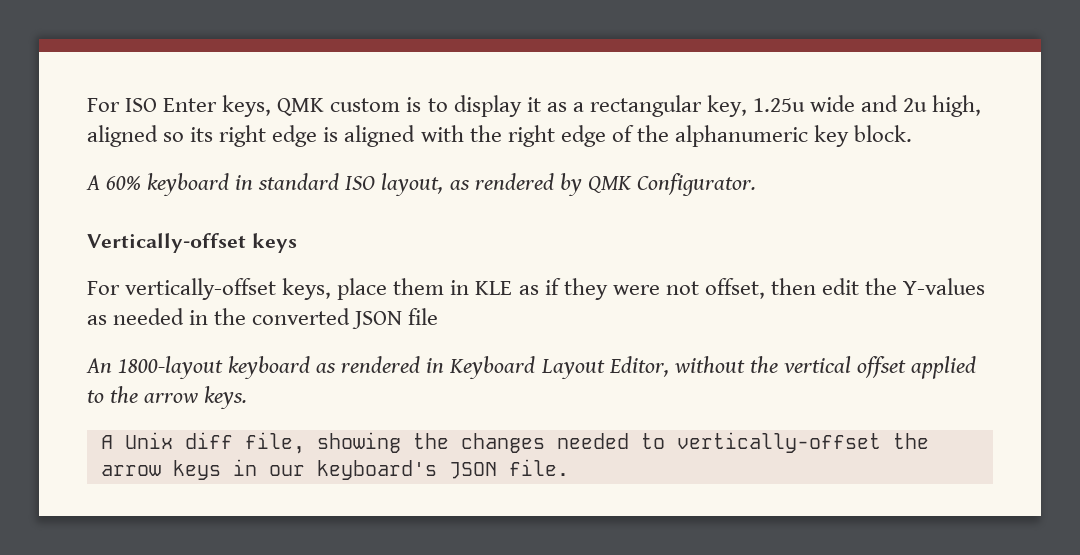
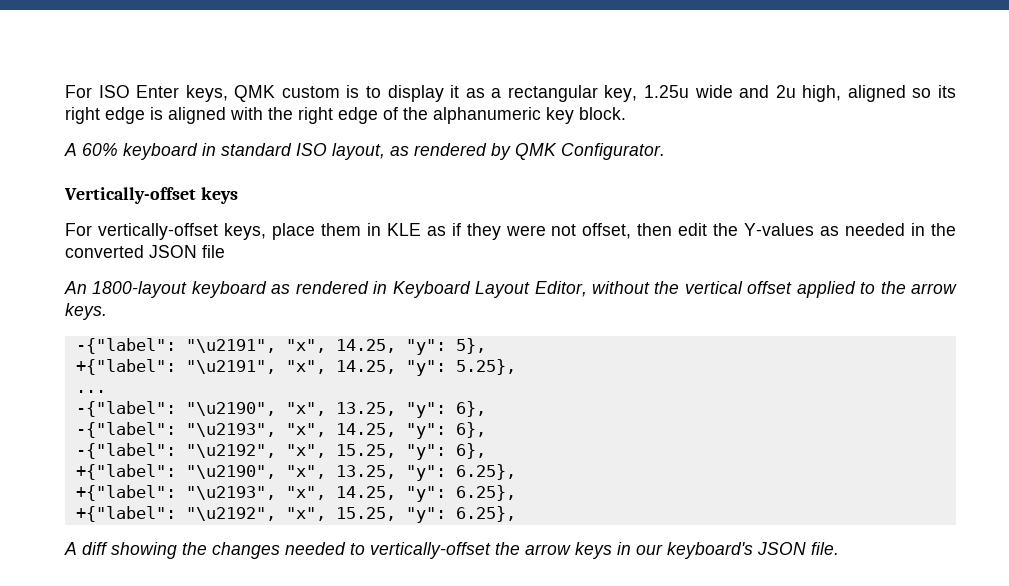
- A Unix diff file, showing the changes needed to vertically-offset the arrow keys in our keyboard's JSON file.
+ -{"label": "\u2191", "x", 14.25, "y": 5},
+ +{"label": "\u2191", "x", 14.25, "y": 5.25},
+ ...
+ -{"label": "\u2190", "x", 13.25, "y": 6},
+ -{"label": "\u2193", "x", 14.25, "y": 6},
+ -{"label": "\u2192", "x", 15.25, "y": 6},
+ +{"label": "\u2190", "x", 13.25, "y": 6.25},
+ +{"label": "\u2193", "x", 14.25, "y": 6.25},
+ +{"label": "\u2192", "x", 15.25, "y": 6.25},
+ A diff showing the changes needed to vertically-offset the arrow keys in our keyboard's JSON file.

